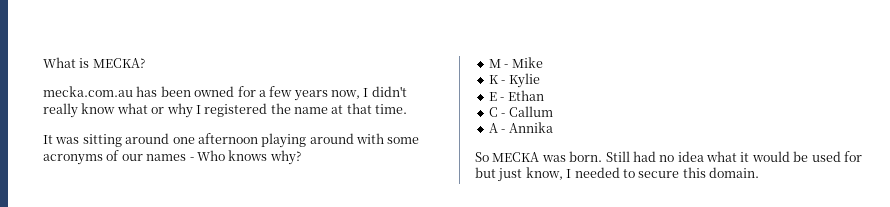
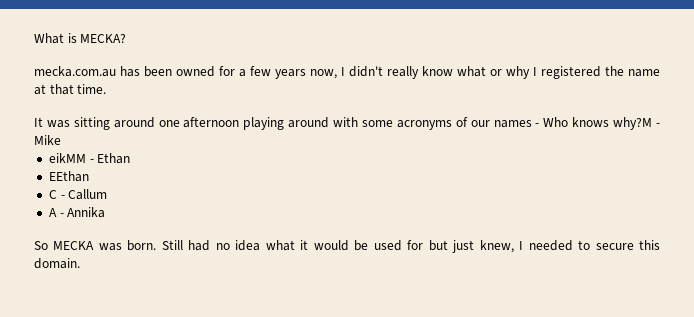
- It was sitting around one afternoon playing around with some acronyms of our names - Who knows why?
- M - Mike
+ It was sitting around one afternoon playing around with some acronyms of our names - Who knows why?M - Mike
- K - Kylie
- E - Ethan
+ eikMM - Ethan
+ EEthan
- Still had no idea what it would be used for but just know, I needed to secure this domain.
+ Still had no idea what it would be used for but just knew, I needed to secure this domain.

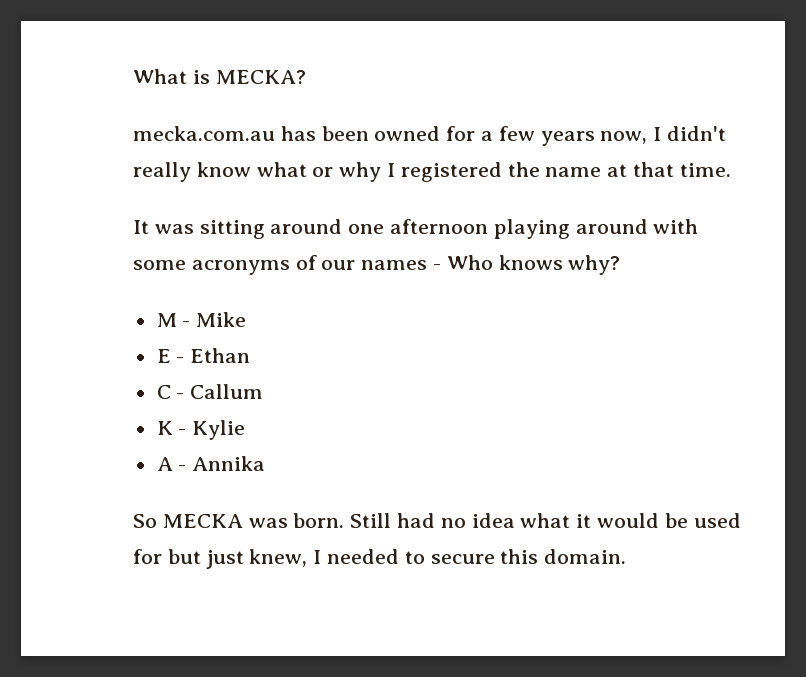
- It was sitting around one afternoon playing around with some acronyms of our names - Who knows why?M - Mike
+ It was sitting around one afternoon playing around with some acronyms of our names - Who knows why?
+ M - Mike
- eikMM - Ethan
+ E - Ethan
- EEthan
+ K - Kylie

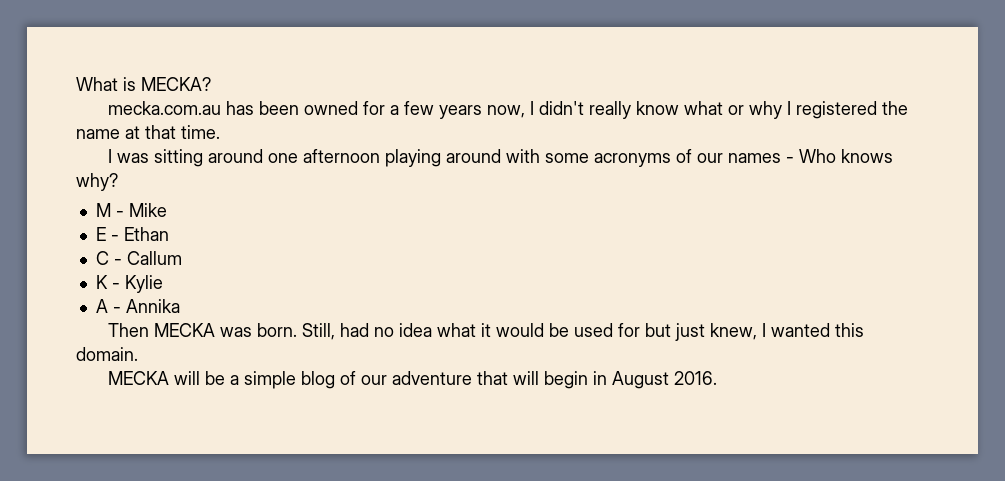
- It was sitting around one afternoon playing around with some acronyms of our names - Who knows why?
+ I was sitting around one afternoon playing around with some acronyms of our names - Who knows why?
- So MECKA was born.
+ Then MECKA was born.
- Still had no idea what it would be used for but just knew, I needed to secure this domain.
+ Still, had no idea what it would be used for but just knew, I wanted this domain.
+ MECKA will be a simple blog of our adventure that will begin in August 2016.

